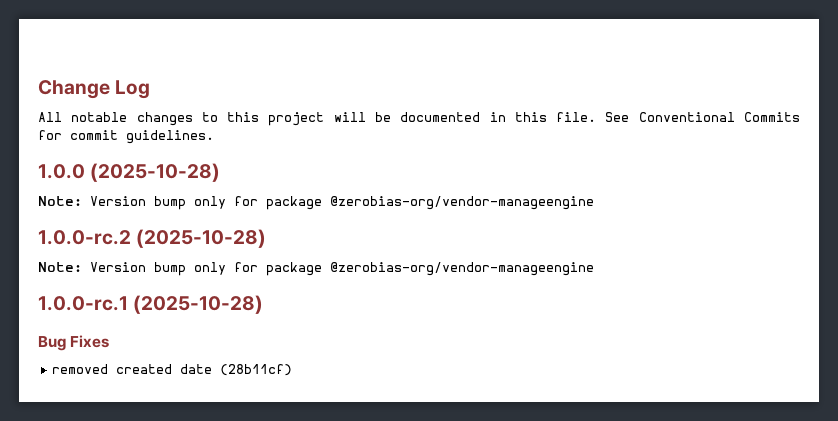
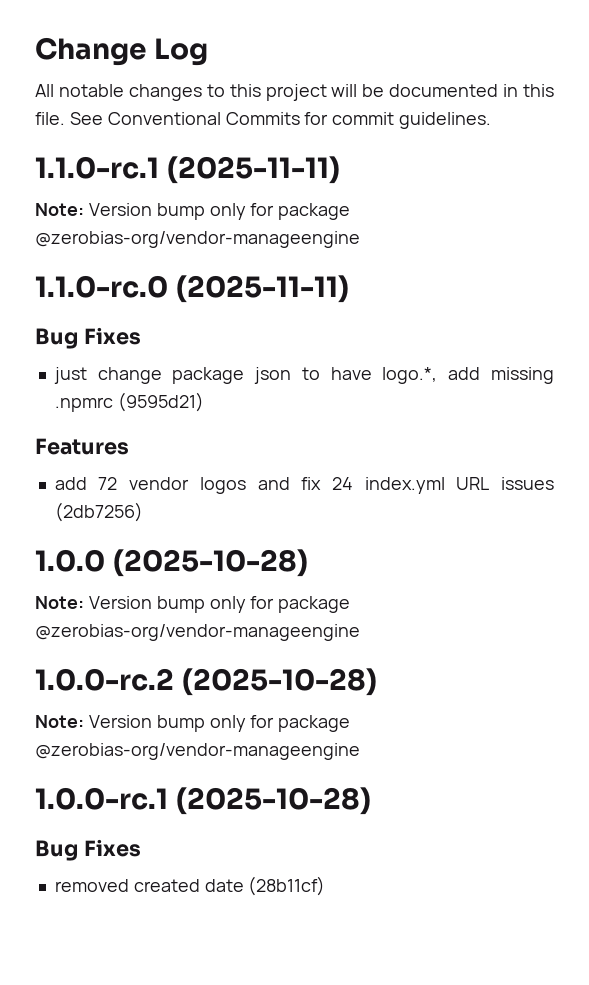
+ 1.1.0-rc.1 (2025-11-11)
+ Note: Version bump only for package @zerobias-org/vendor-manageengine
+ 1.1.0-rc.0 (2025-11-11)
+ Bug Fixes
+ just change package json to have logo.*, add missing .npmrc (9595d21)
+ Features
+ add 72 vendor logos and fix 24 index.yml URL issues (2db7256)

